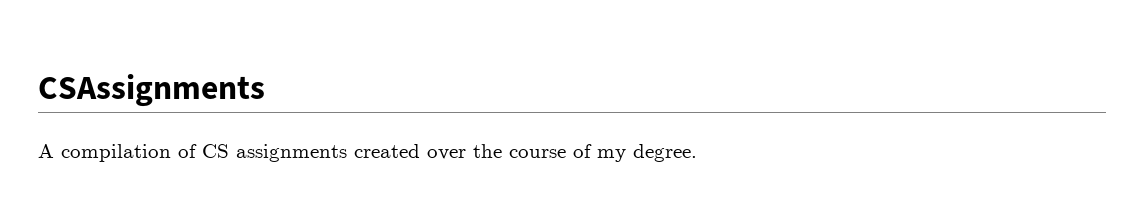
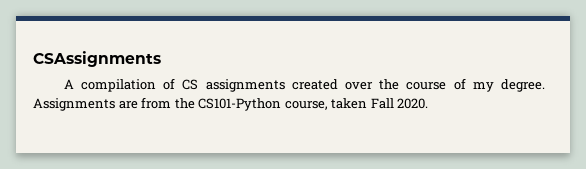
+ Assignments are from the CS101-Python course, taken Fall 2020.

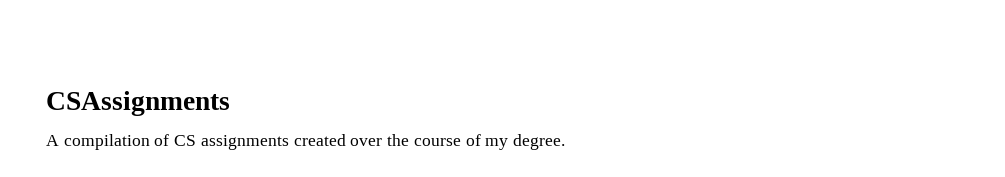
- Assignments are from the CS101-Python course, taken Fall 2020.

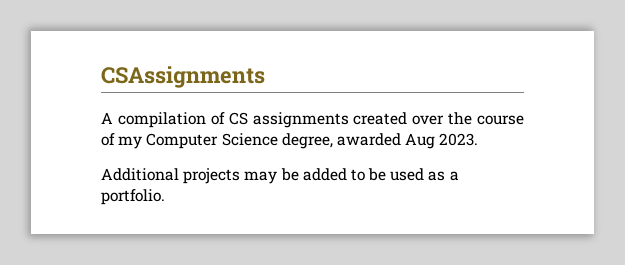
- A compilation of CS assignments created over the course of my degree.
+ A compilation of CS assignments created over the course of my Computer Science degree, awarded Aug 2023.
+ Additional projects may be added to be used as a portfolio.

